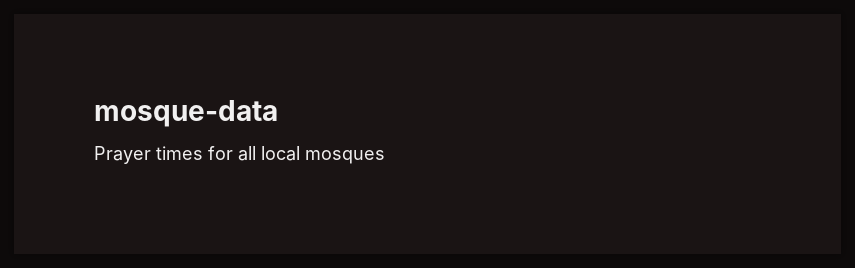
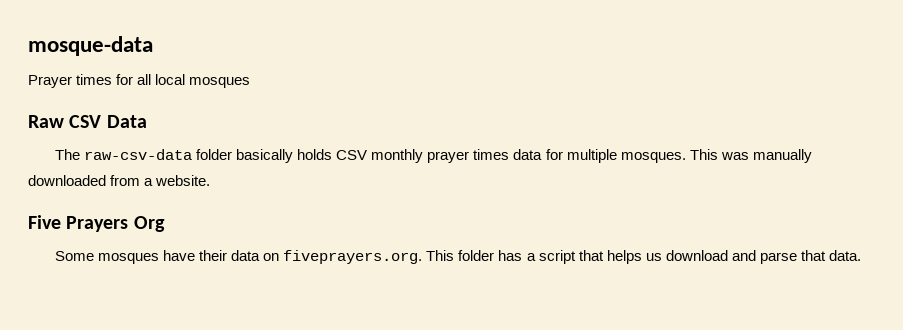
+ Raw CSV Data
+ The raw-csv-data folder basically holds CSV monthly prayer times data for multiple mosques. This was manually downloaded from a website.
+ Five Prayers Org
+ Some mosques have their data on fiveprayers.org. This folder has a script that helps us download and parse that data.

